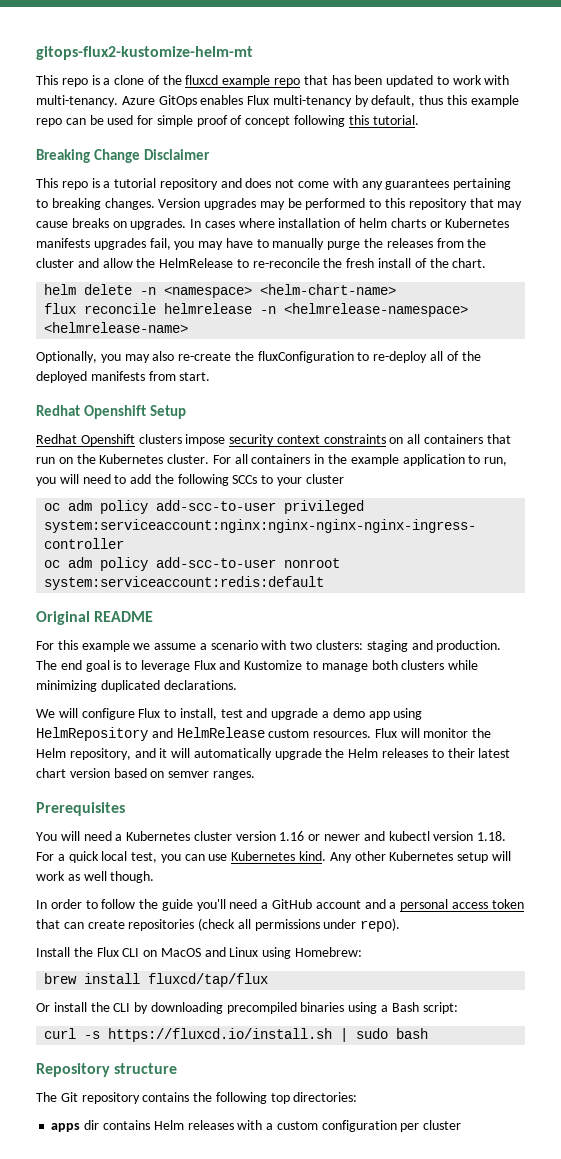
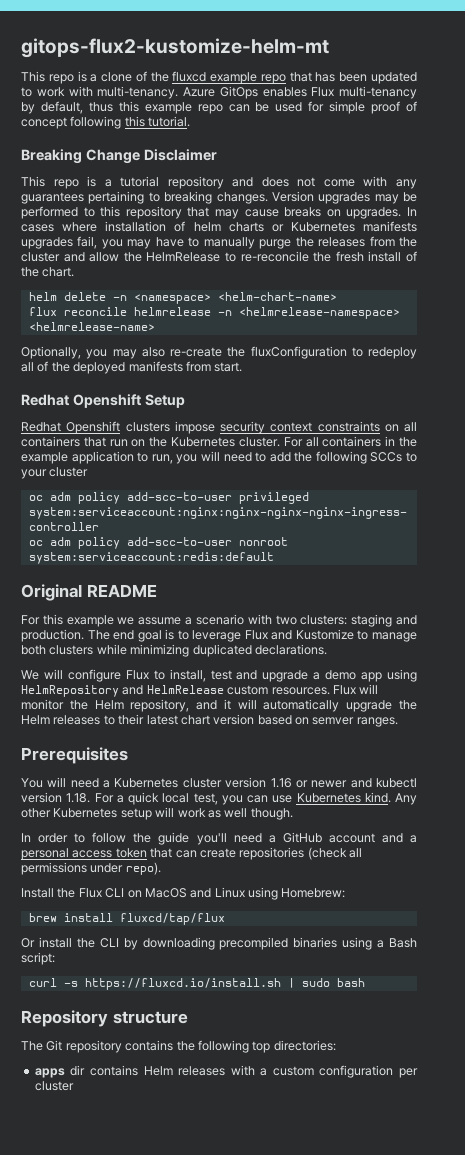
- Optionally, you may also re-create the fluxConfiguration to re-deploy all of the deployed manifests from start.
+ Optionally, you may also re-create the fluxConfiguration to redeploy all of the deployed manifests from start.

